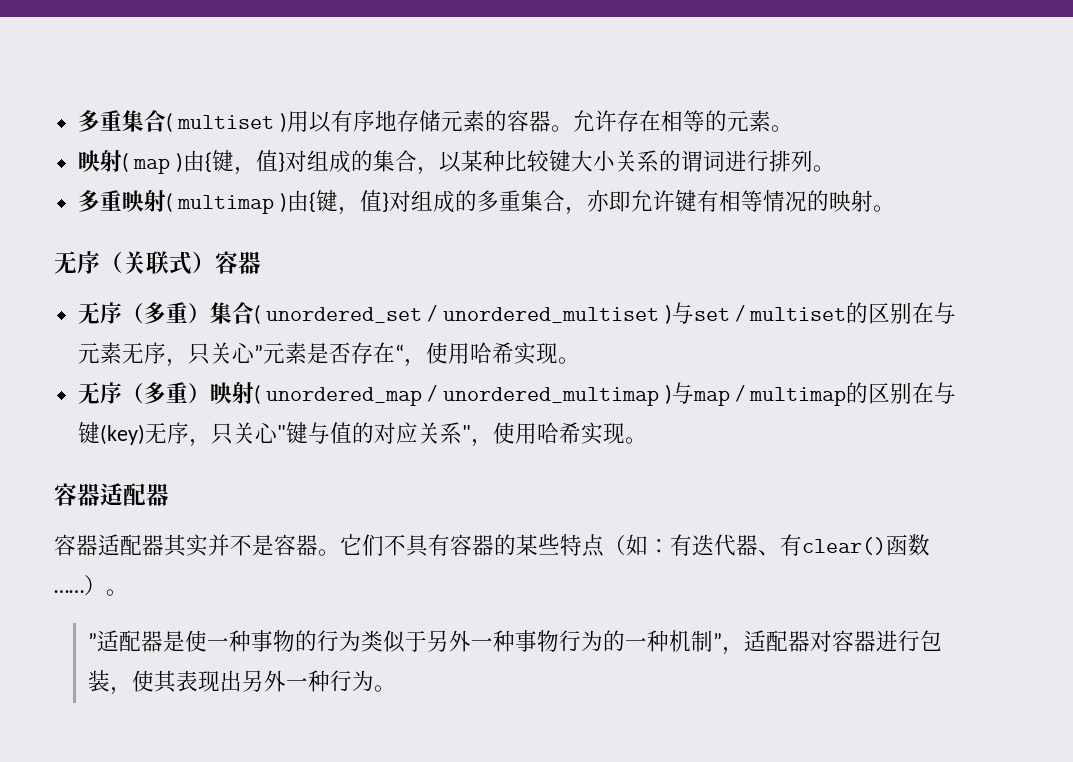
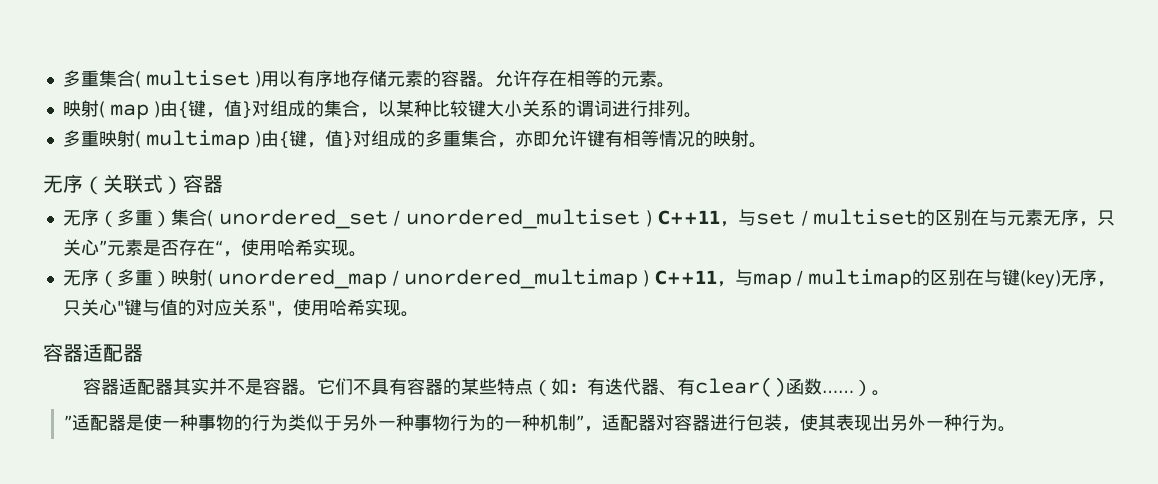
- 无序（多重）集合( unordered_set / unordered_multiset )与set / multiset的区别在与元素无序，只关心”元素是否存在“，使用哈希实现。
+ 无序（多重）集合( unordered_set / unordered_multiset ) C++11，与set / multiset的区别在与元素无序，只关心”元素是否存在“，使用哈希实现。
- 无序（多重）映射( unordered_map / unordered_multimap )与map / multimap的区别在与键(key)无序，只关心"键与值的对应关系"，使用哈希实现。
+ 无序（多重）映射( unordered_map / unordered_multimap ) C++11，与map / multimap的区别在与键(key)无序，只关心"键与值的对应关系"，使用哈希实现。

